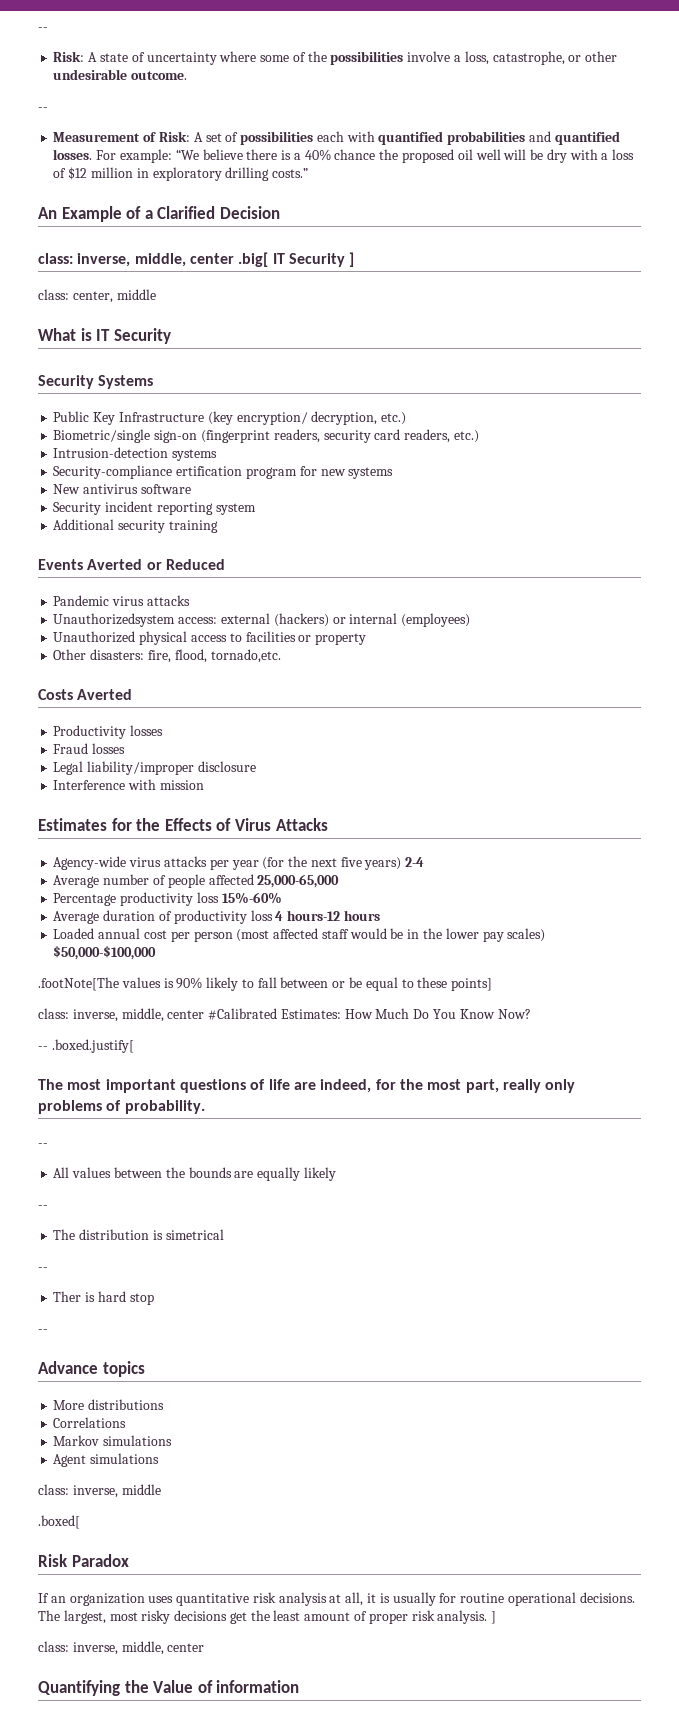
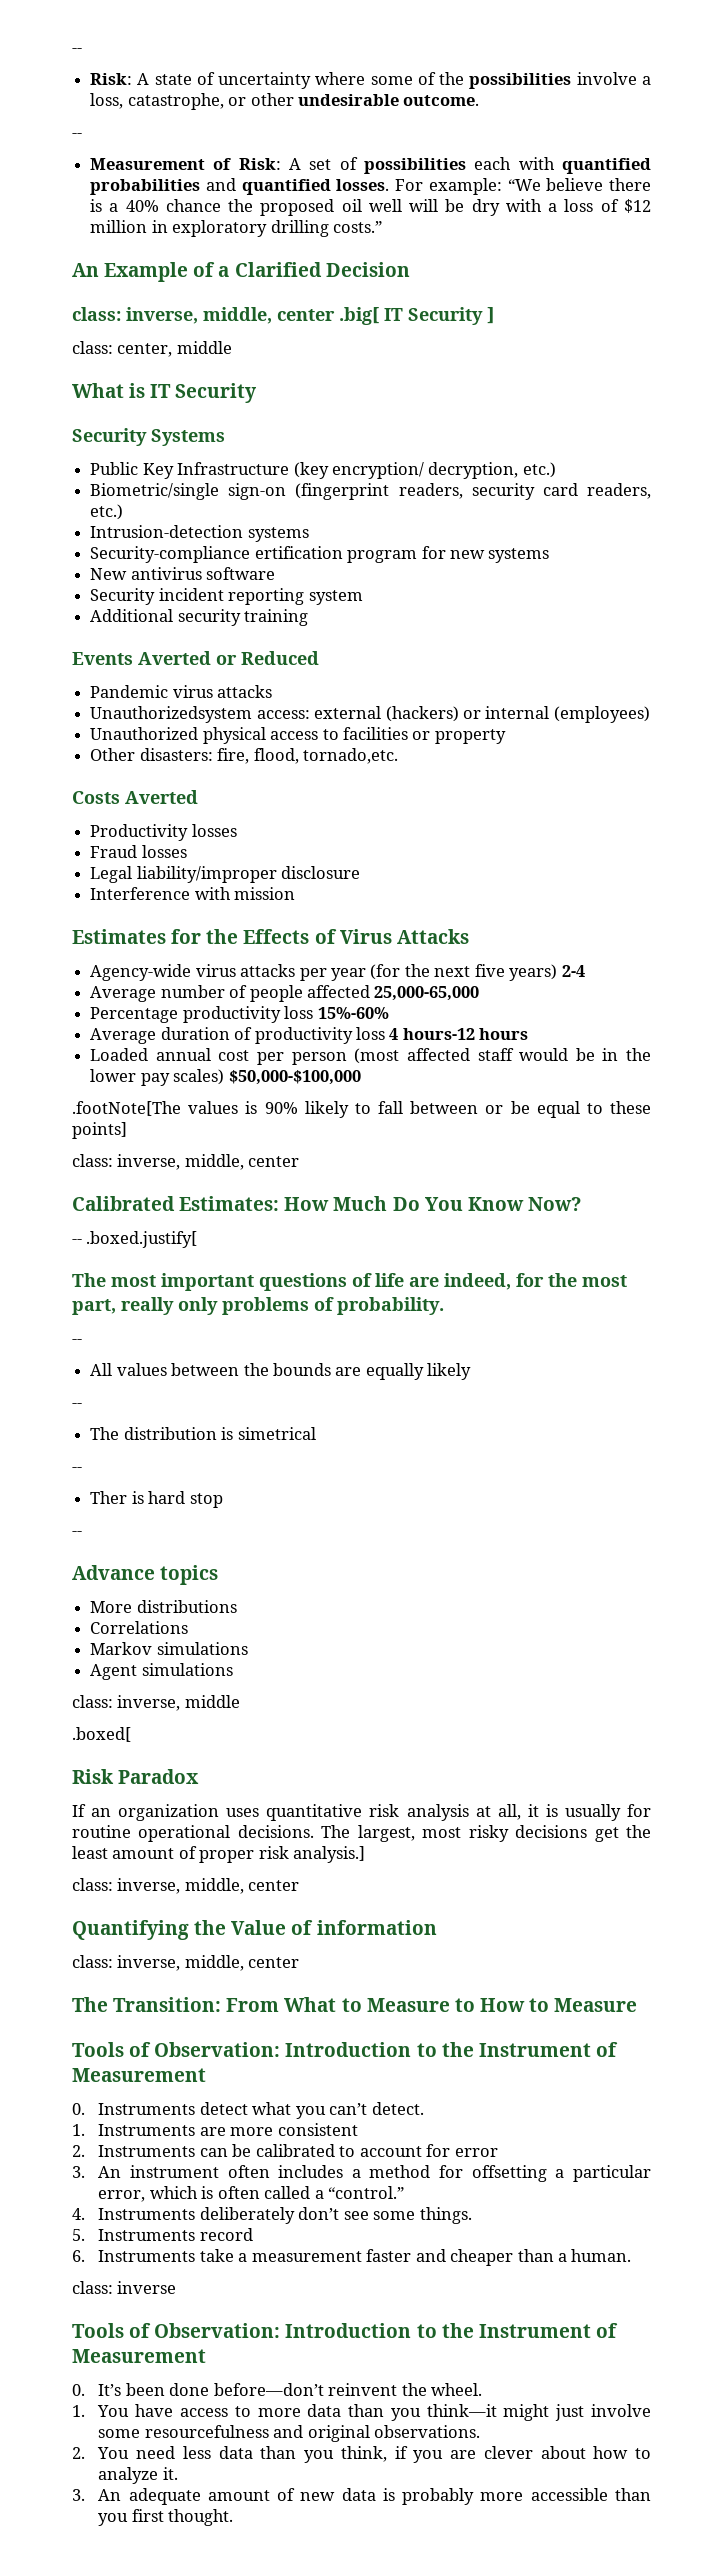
  .footNote[The values is 90% likely to fall between or be equal to these points]
- class: inverse, middle, center #Calibrated Estimates: How Much Do You Know Now?
+ class: inverse, middle, center
+ Calibrated Estimates: How Much Do You Know Now?
- The largest, most risky decisions get the least amount of proper risk analysis. ]
+ The largest, most risky decisions get the least amount of proper risk analysis.]
  Quantifying the Value of information
+ class: inverse, middle, center
+ The Transition: From What to Measure to How to Measure
+ Tools of Observation: Introduction to the Instrument of Measurement
+ 0. Instruments detect what you can’t detect.
+ 1. Instruments are more consistent
+ 2. Instruments can be calibrated to account for error
+ 3. An instrument often includes a method for offsetting a particular error, which is often called a “control.”
+ 4. Instruments deliberately don’t see some things.
+ 5. Instruments record
+ 6. Instruments take a measurement faster and cheaper than a human.
+ class: inverse
+ Tools of Observation: Introduction to the Instrument of Measurement
+ 0. It’s been done before—don’t reinvent the wheel.
+ 1. You have access to more data than you think—it might just involve some resourcefulness and original observations.
+ 2. You need less data than you think, if you are clever about how to analyze it.
+ 3. An adequate amount of new data is probably more accessible than you first thought.

